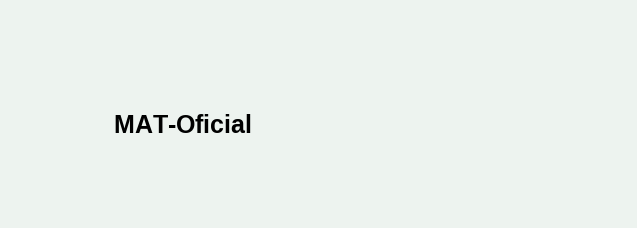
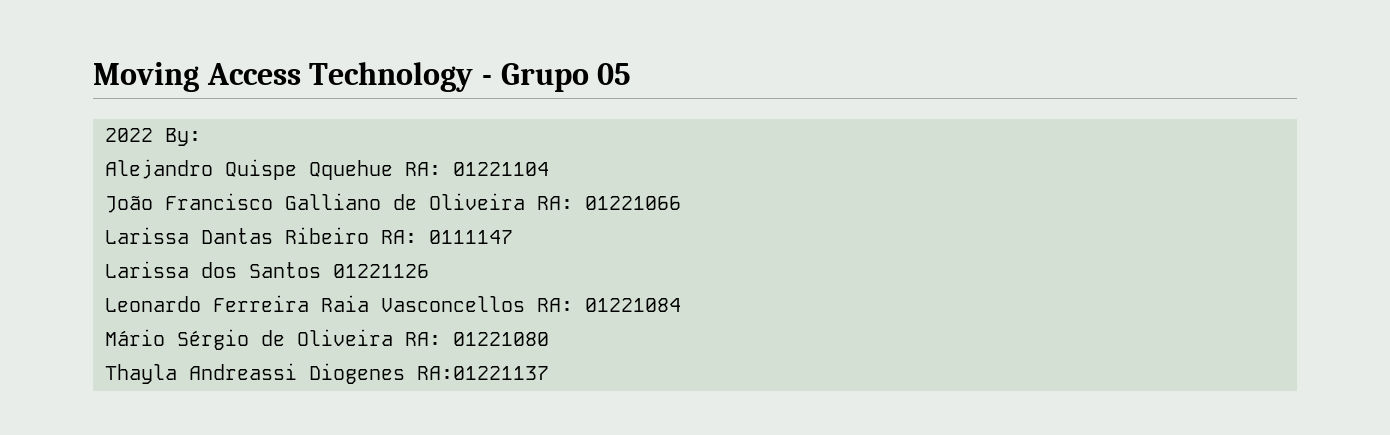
- MAT-Oficial
+ Moving Access Technology - Grupo 05
+ 2022 By:
+ Alejandro Quispe Qquehue RA: 01221104
+ João Francisco Galliano de Oliveira RA: 01221066
+ Larissa Dantas Ribeiro RA: 0111147
+ Larissa dos Santos 01221126
+ Leonardo Ferreira Raia Vasconcellos RA: 01221084
+ Mário Sérgio de Oliveira RA: 01221080
+ Thayla Andreassi Diogenes RA:01221137

